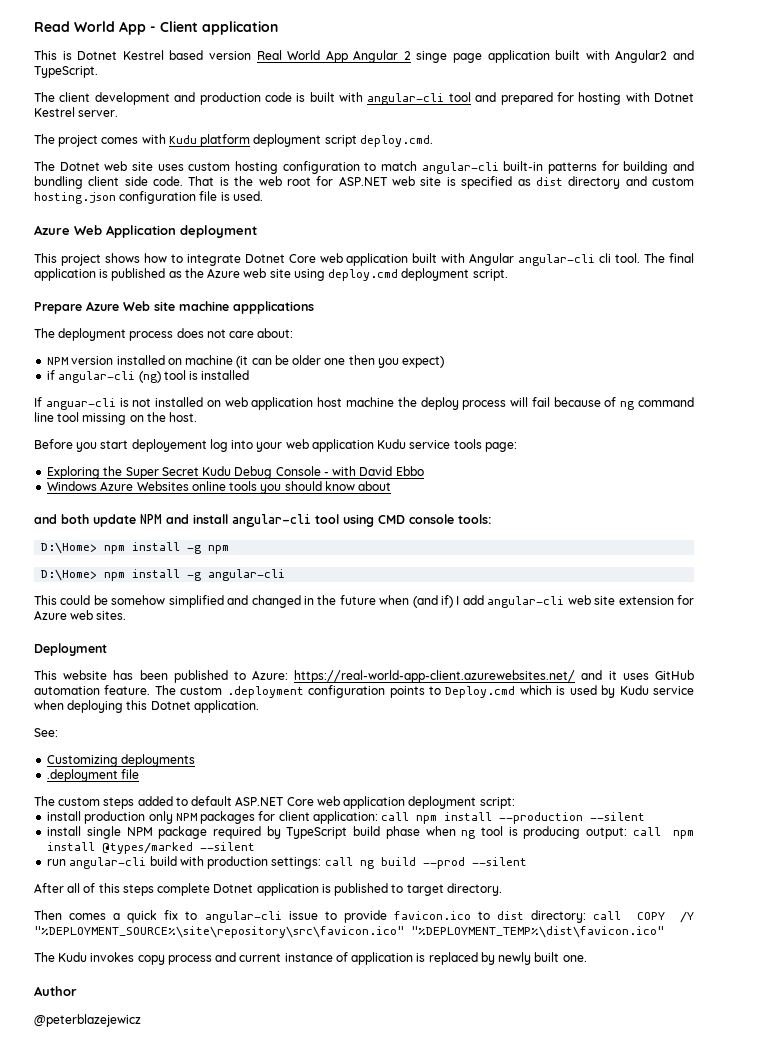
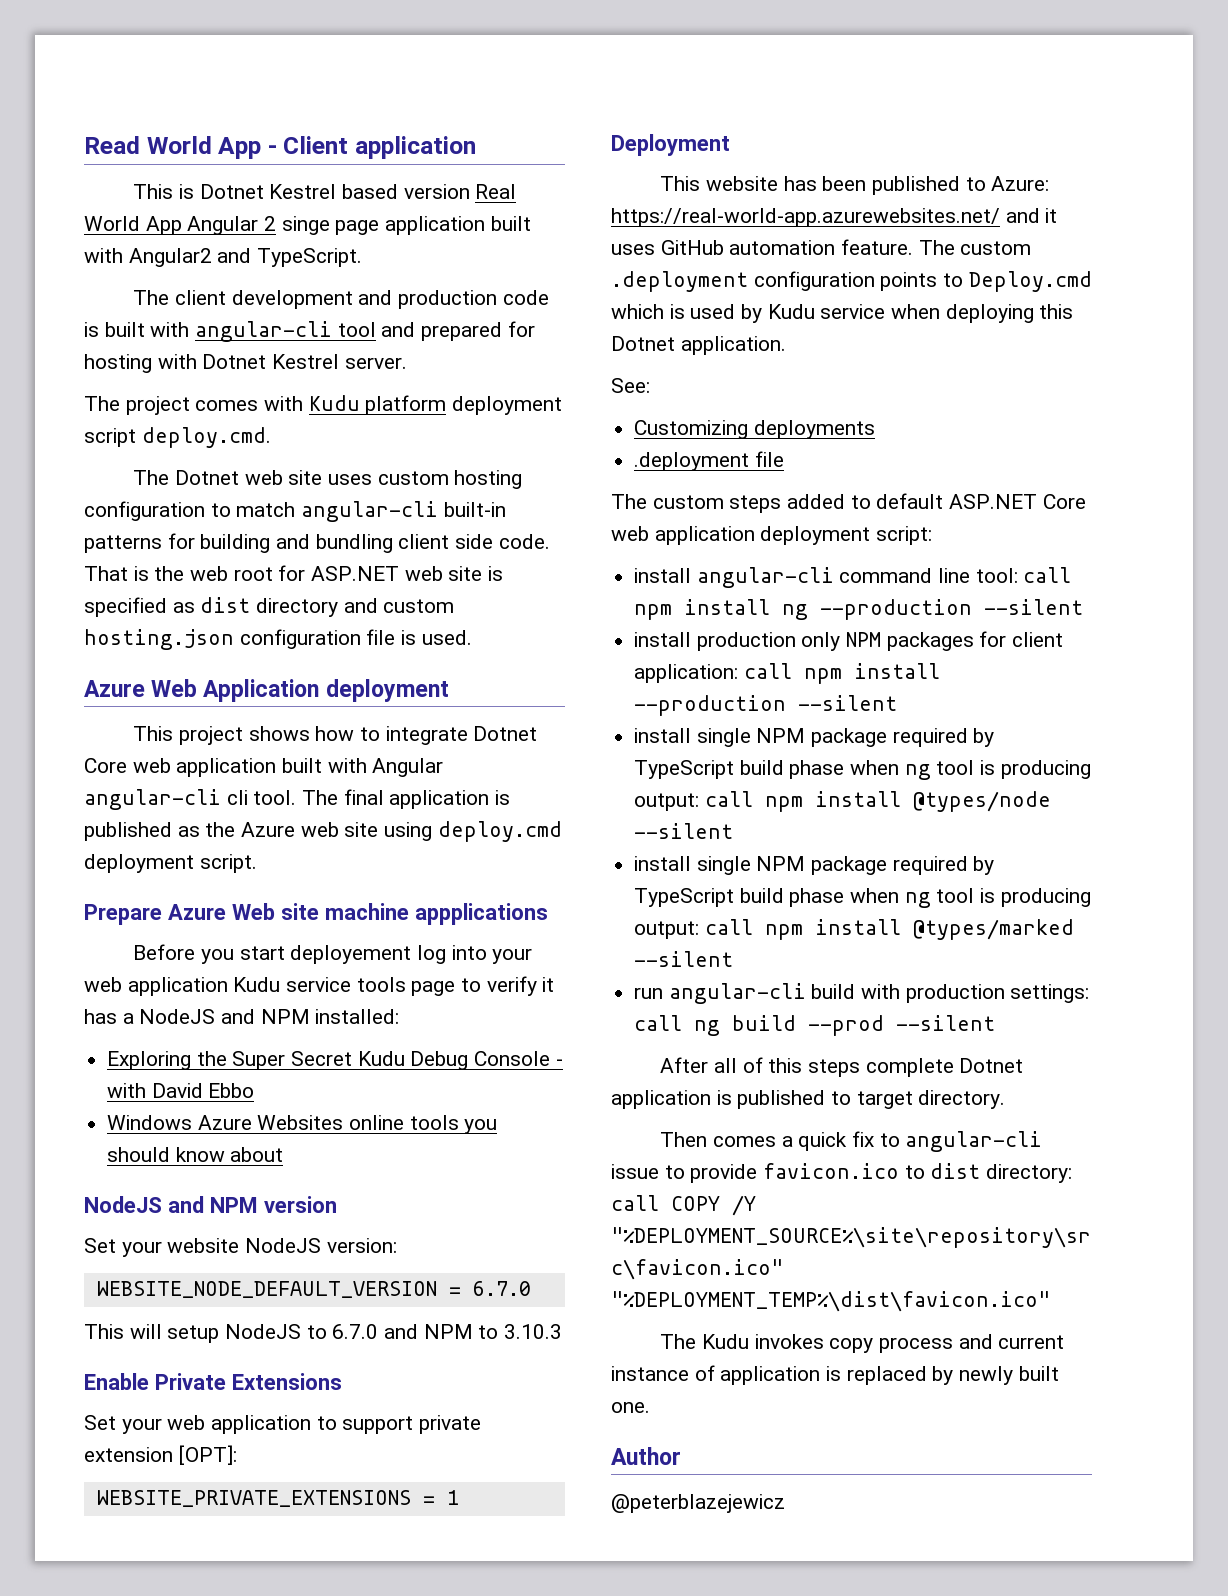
- The deployment process does not care about:
- NPM version installed on machine (it can be older one then you expect)
- if angular-cli (ng) tool is installed
- If anguar-cli is not installed on web application host machine the deploy process will fail because of ng command line tool missing on the host.
- Before you start deployement log into your web application Kudu service tools page:
+ Before you start deployement log into your web application Kudu service tools page to verify it has a NodeJS and NPM installed:
- and both update NPM and install angular-cli tool using CMD console tools:
- D:\Home> npm install -g npm
- D:\Home> npm install -g angular-cli
- This could be somehow simplified and changed in the future when (and if) I add angular-cli web site extension for Azure web sites.
+ NodeJS and NPM version
+ Set your website NodeJS version:
+ WEBSITE_NODE_DEFAULT_VERSION = 6.7.0
+ This will setup NodeJS to 6.7.0 and NPM to 3.10.3
+ Enable Private Extensions
+ Set your web application to support private extension [OPT]:
+ WEBSITE_PRIVATE_EXTENSIONS = 1
- This website has been published to Azure: https://real-world-app-client.azurewebsites.net/ and it uses GitHub automation feature.
+ This website has been published to Azure: https://real-world-app.azurewebsites.net/ and it uses GitHub automation feature.
+ install angular-cli command line tool: call npm install ng --production --silent
+ install single NPM package required by TypeScript build phase when ng tool is producing output: call npm install @types/node --silent

